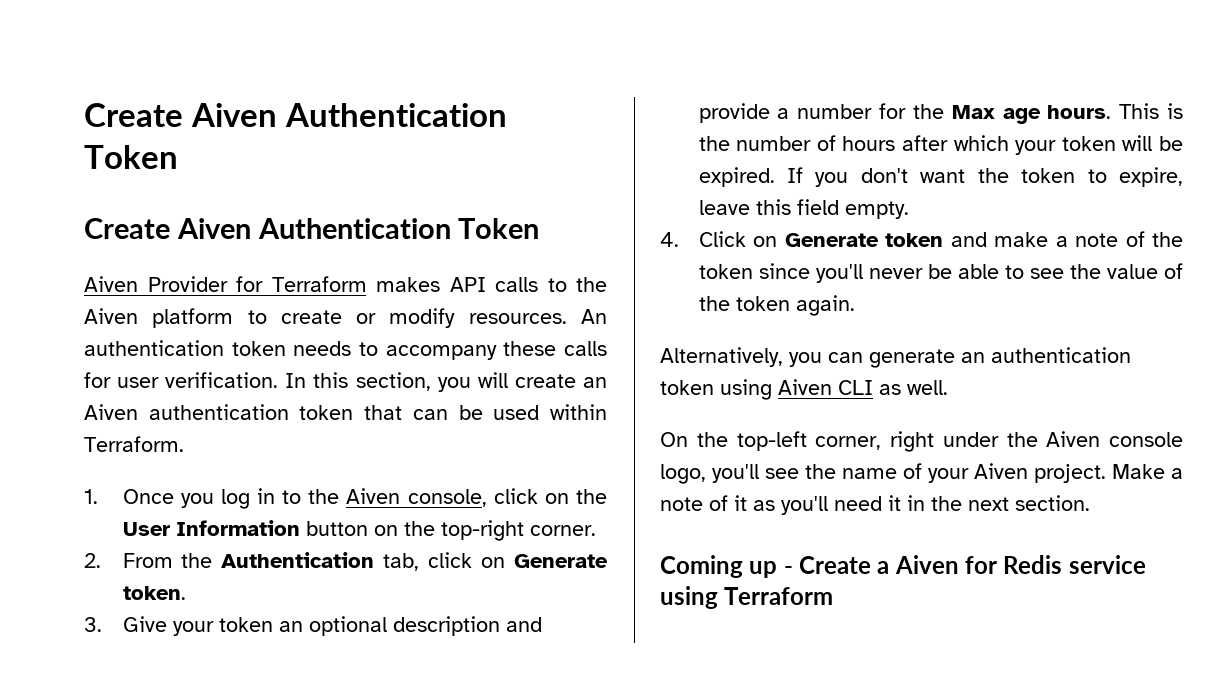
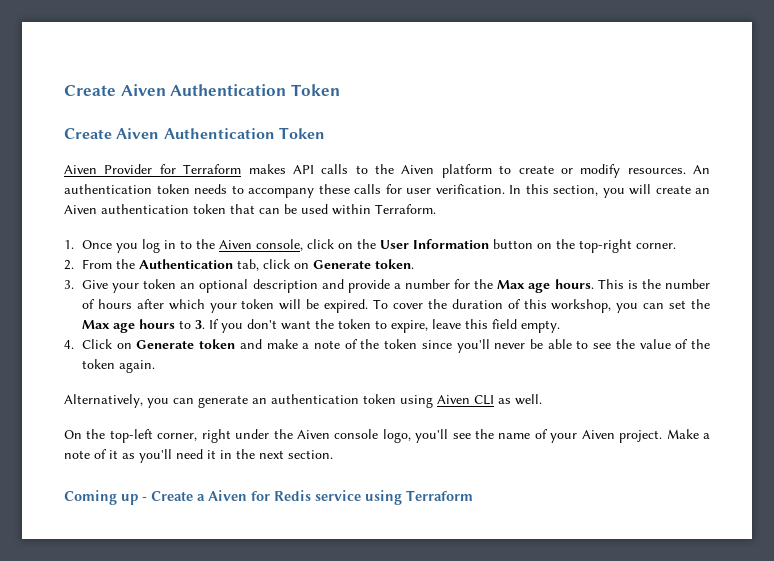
- If you don't want the token to expire, leave this field empty.
+ To cover the duration of this workshop, you can set the Max age hours to 3. If you don't want the token to expire, leave this field empty.

